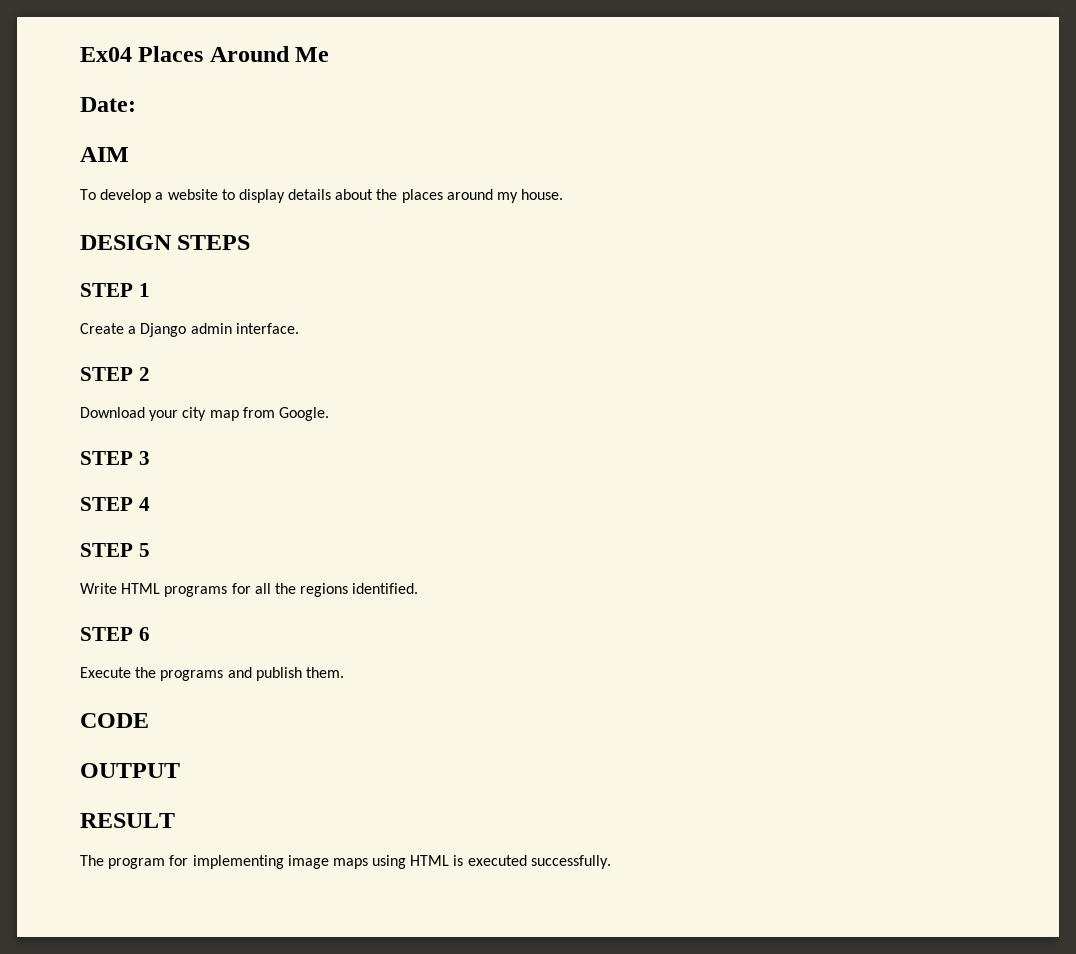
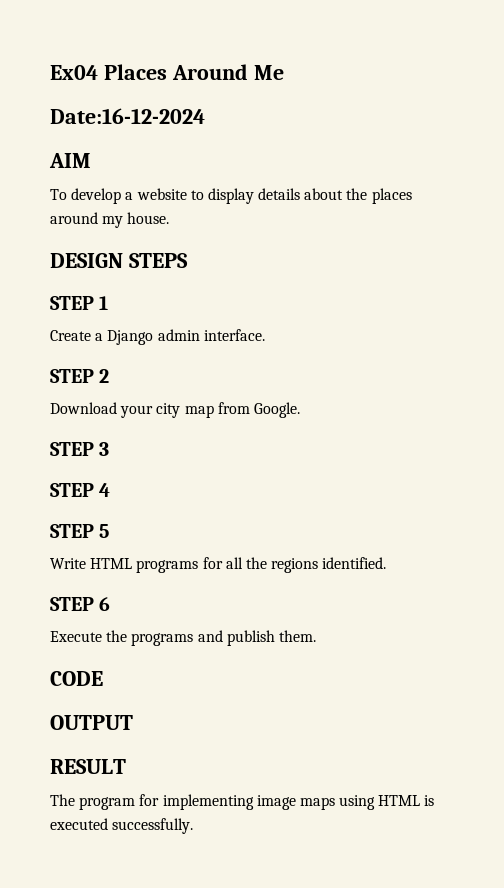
- Date:
+ Date:16-12-2024

